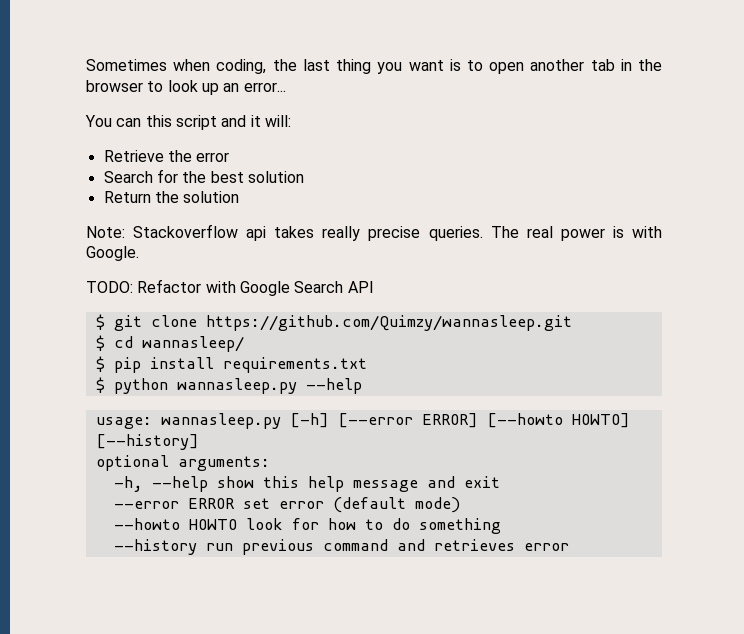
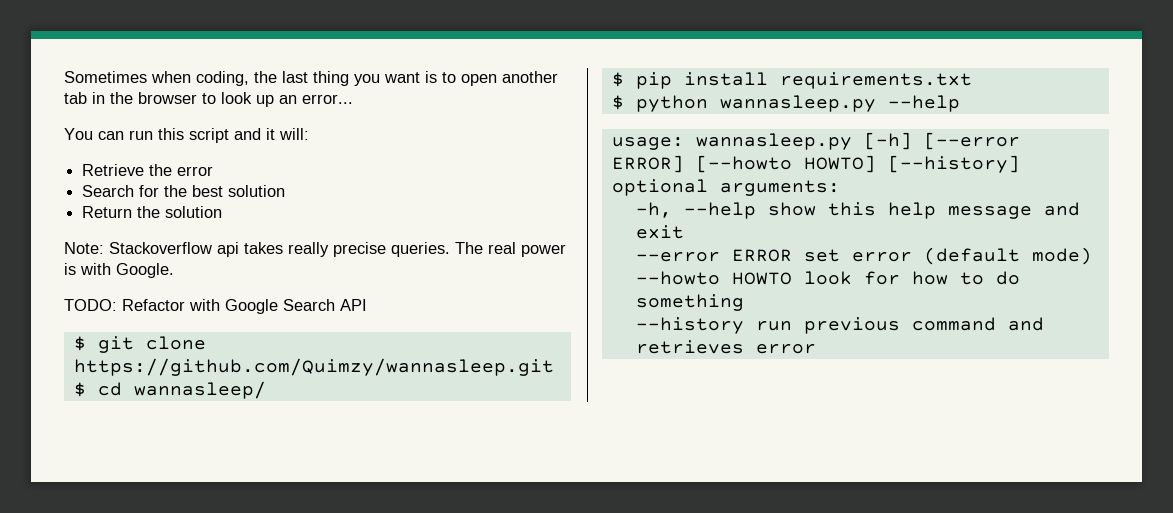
- You can this script and it will:
+ You can run this script and it will:

